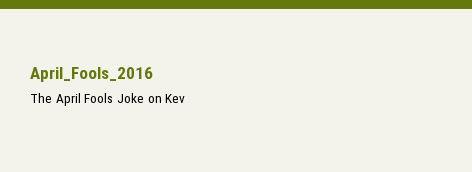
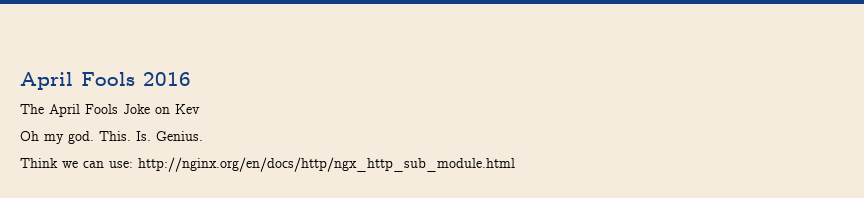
- April_Fools_2016
+ April Fools 2016
+ Oh my god. This. Is. Genius.
+ Think we can use: http://nginx.org/en/docs/http/ngx_http_sub_module.html

